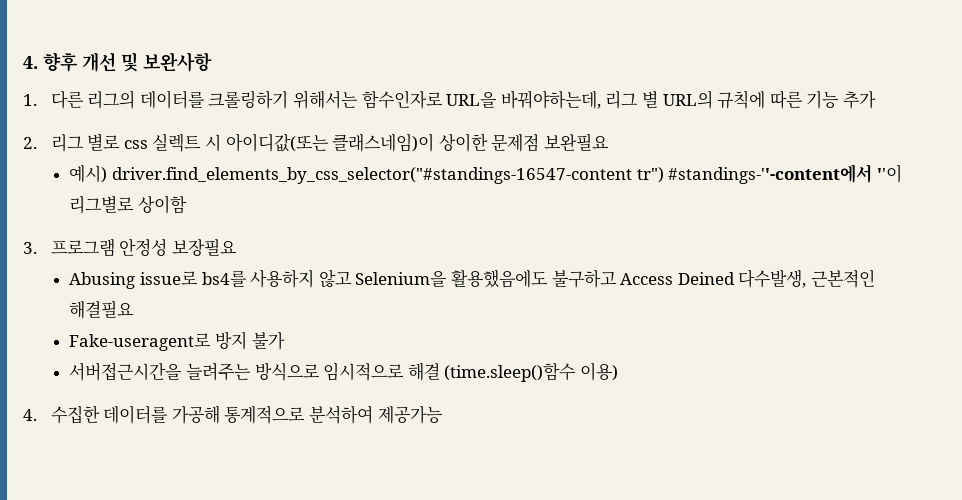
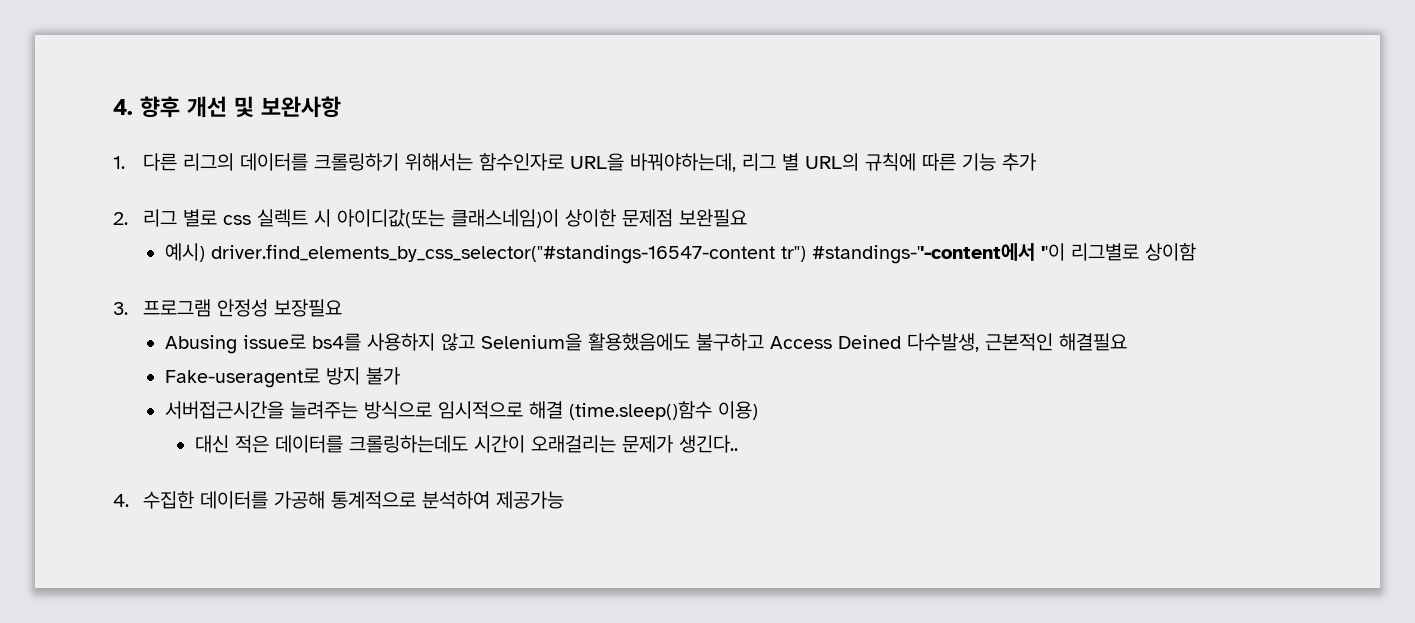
+ 대신 적은 데이터를 크롤링하는데도 시간이 오래걸리는 문제가 생긴다..

